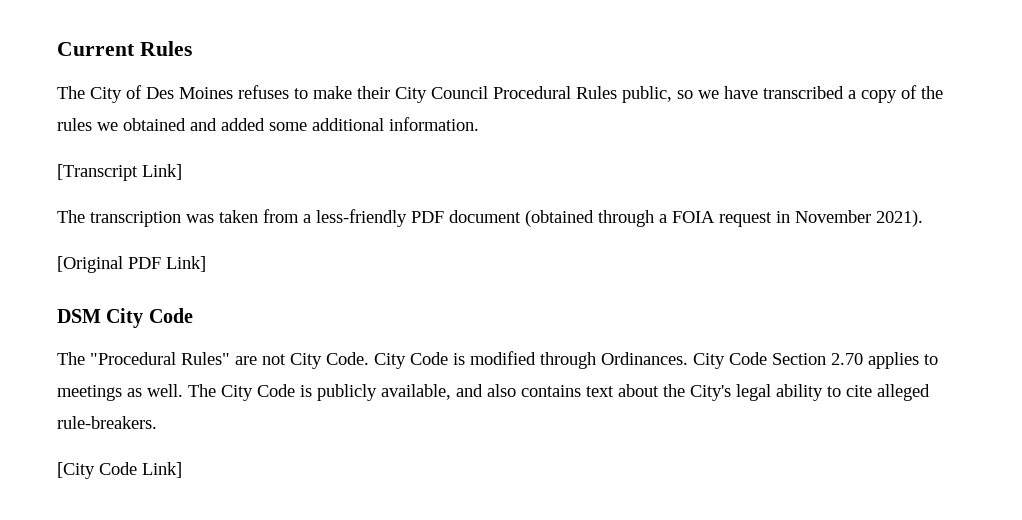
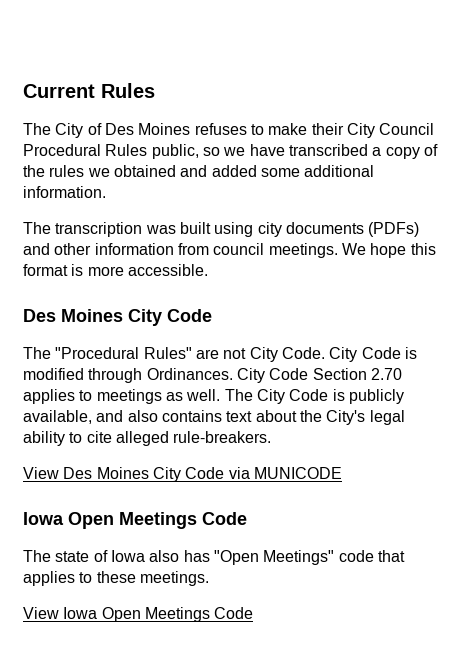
- [Transcript Link]
- The transcription was taken from a less-friendly PDF document (obtained through a FOIA request in November 2021).
- [Original PDF Link]
- DSM City Code
+ The transcription was built using city documents (PDFs) and other information from council meetings. We hope this format is more accessible.
+ Des Moines City Code
- [City Code Link]
+ View Des Moines City Code via MUNICODE
+ Iowa Open Meetings Code
+ The state of Iowa also has "Open Meetings" code that applies to these meetings.
+ View Iowa Open Meetings Code

